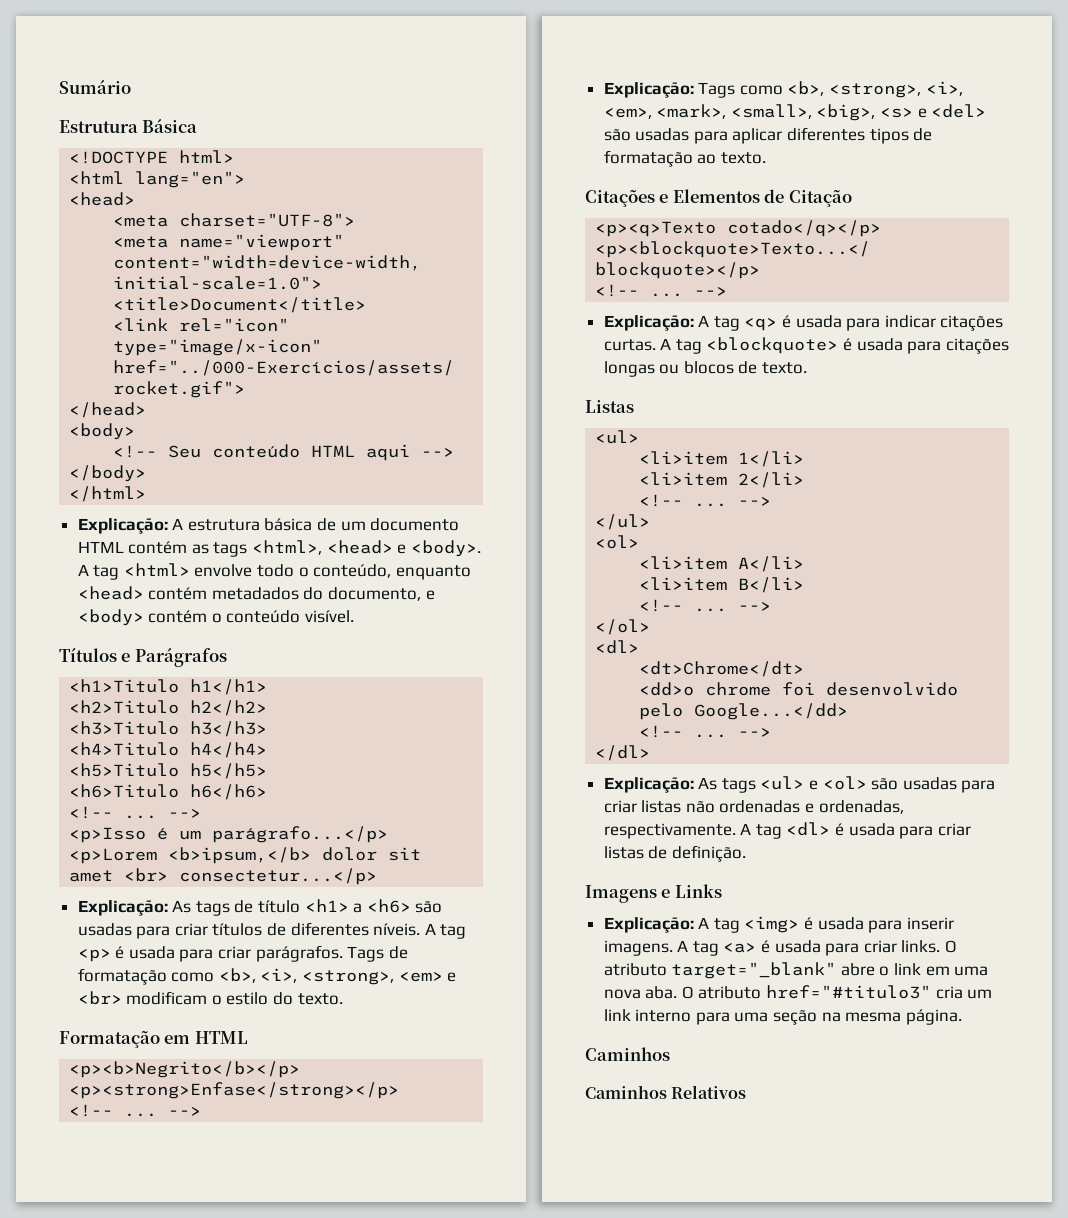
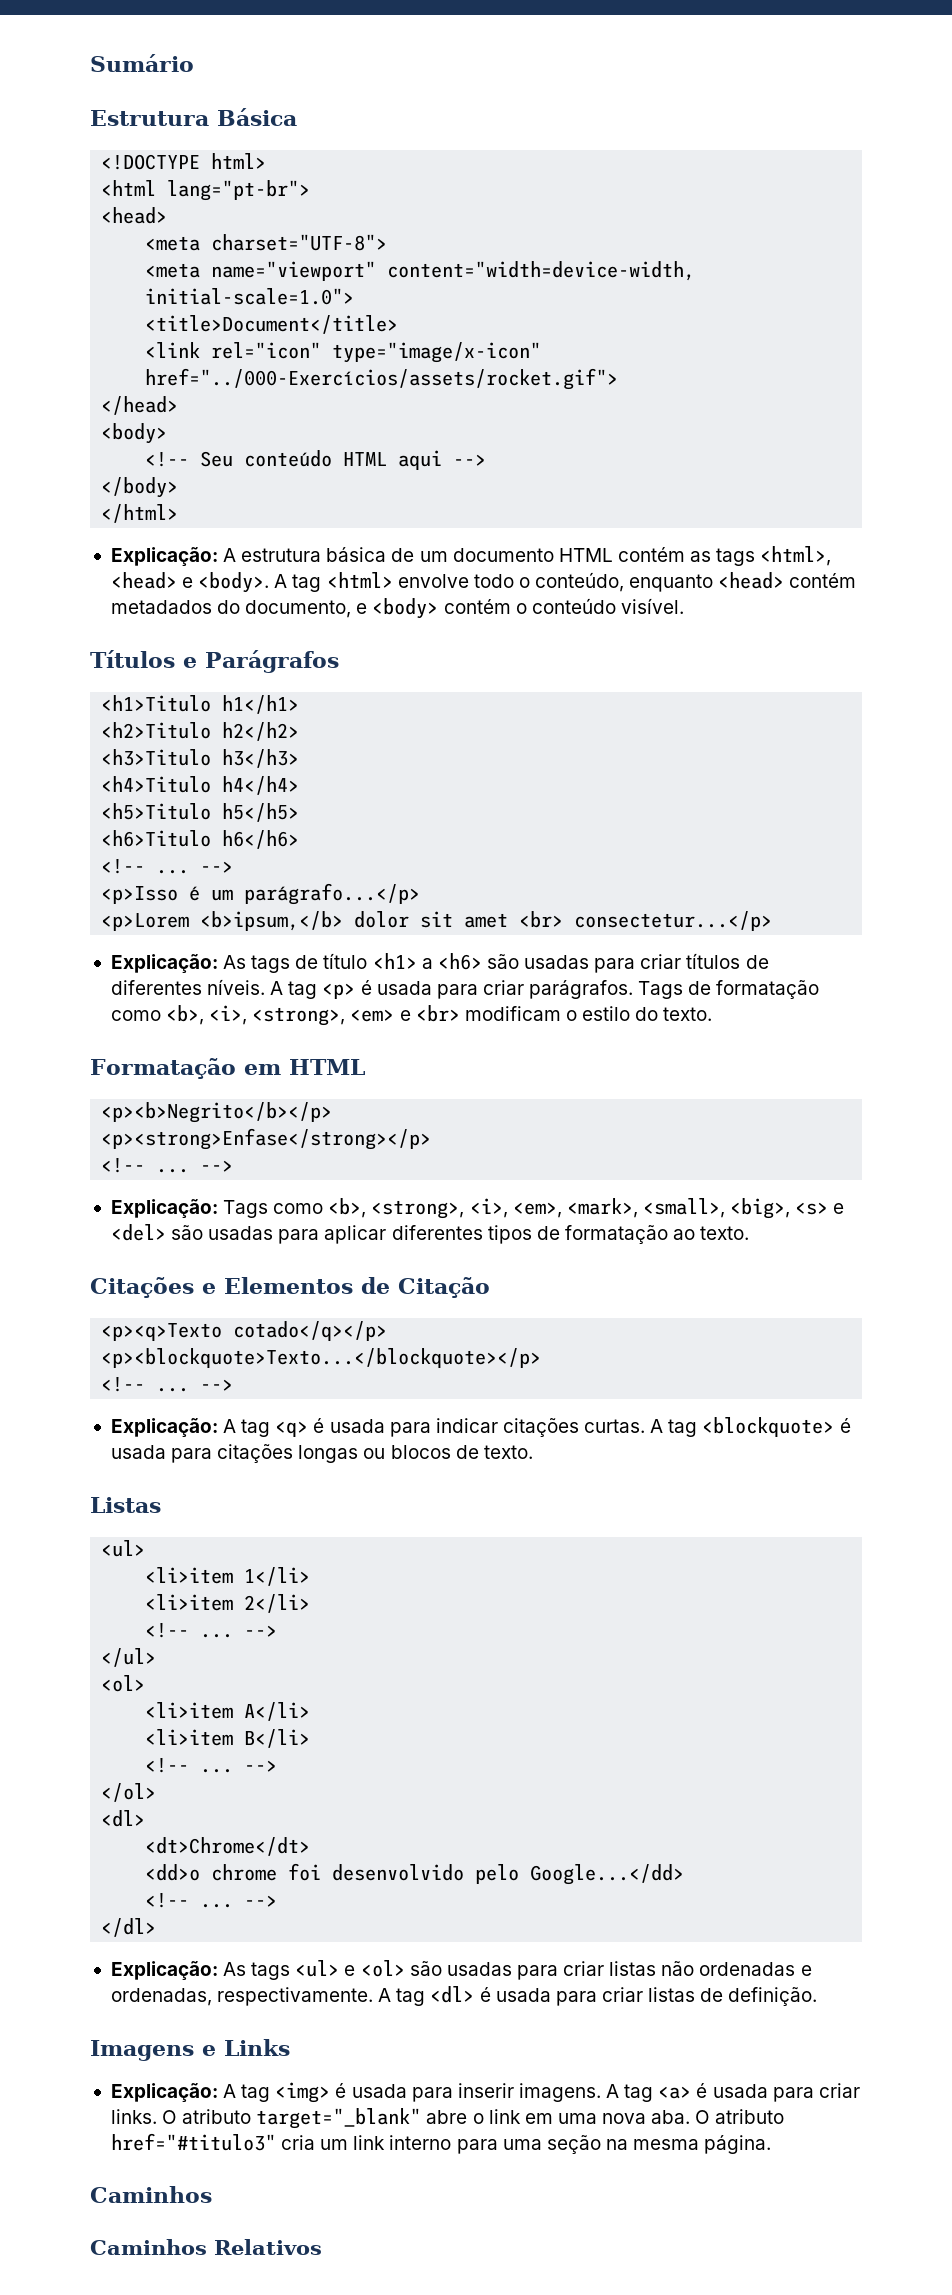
- <html lang="en">
+ <html lang="pt-br">

